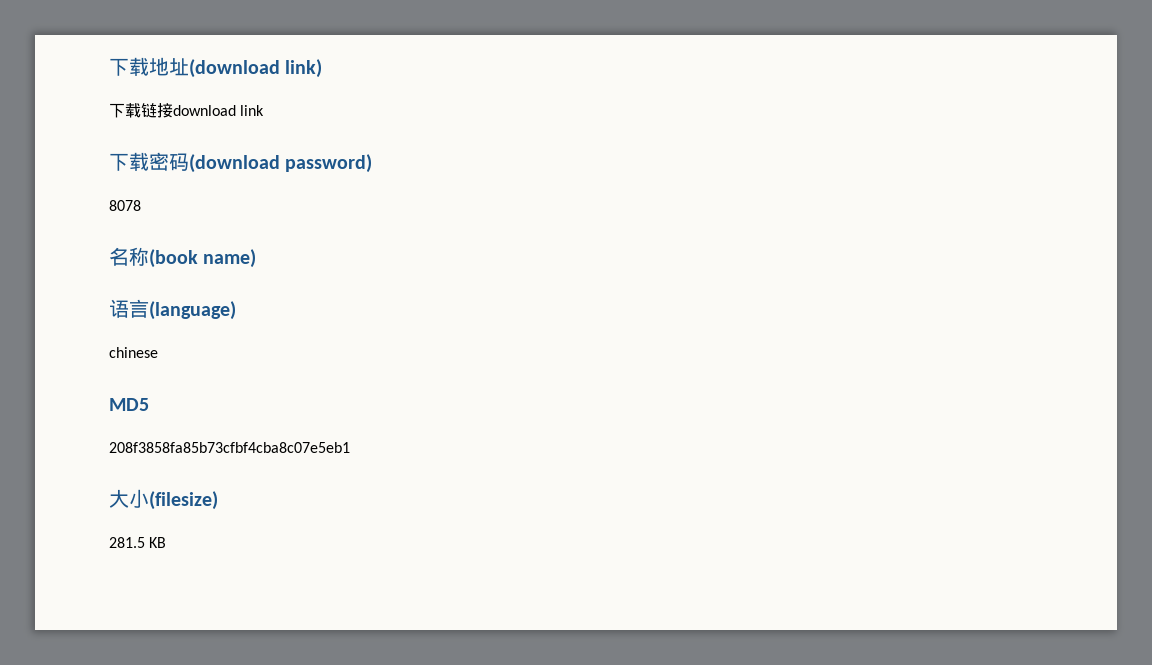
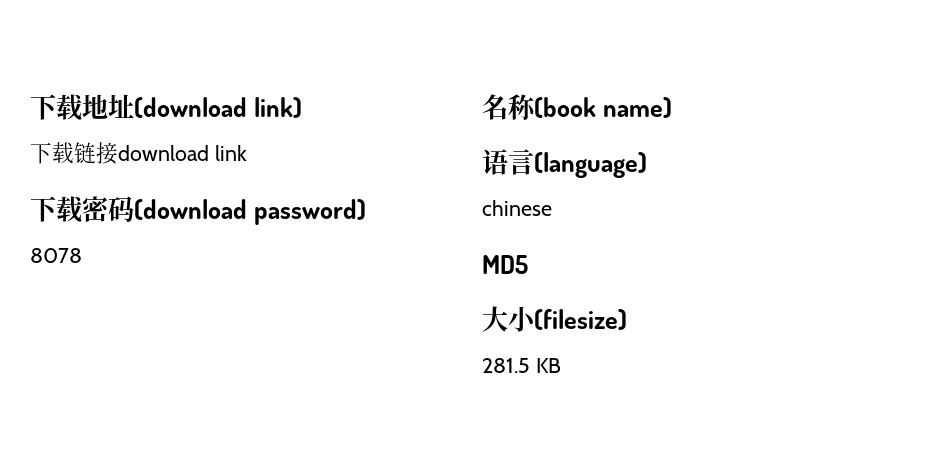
- 208f3858fa85b73cfbf4cba8c07e5eb1

